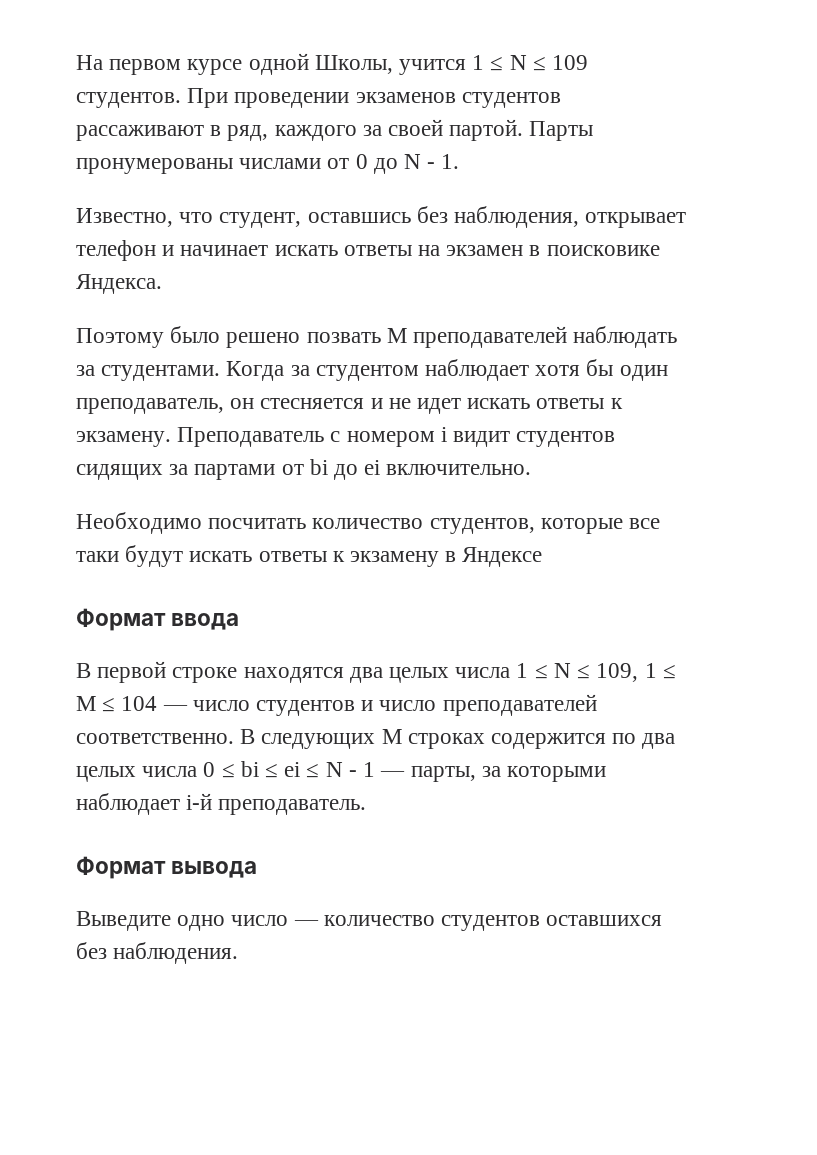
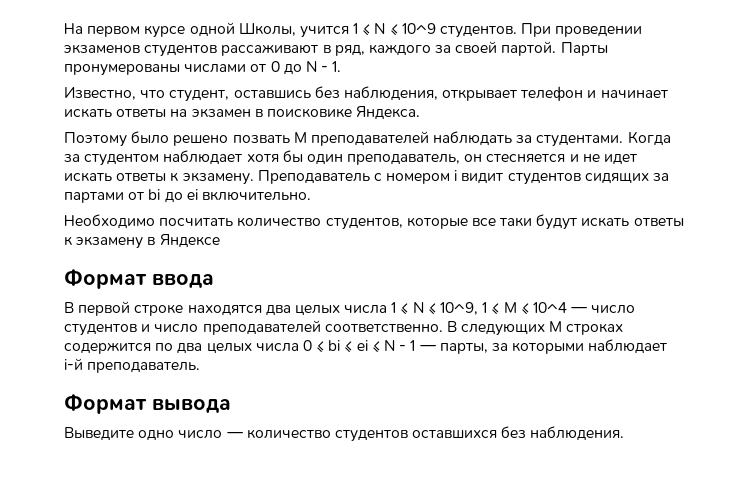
- На первом курсе одной Школы, учится 1 ≤ N ≤ 109 студентов.
+ На первом курсе одной Школы, учится 1 ≤ N ≤ 10^9 студентов.
- В первой строке находятся два целых числа 1 ≤ N ≤ 109, 1 ≤ M ≤ 104 — число студентов и число преподавателей соответственно.
+ В первой строке находятся два целых числа 1 ≤ N ≤ 10^9, 1 ≤ M ≤ 10^4 — число студентов и число преподавателей соответственно.

